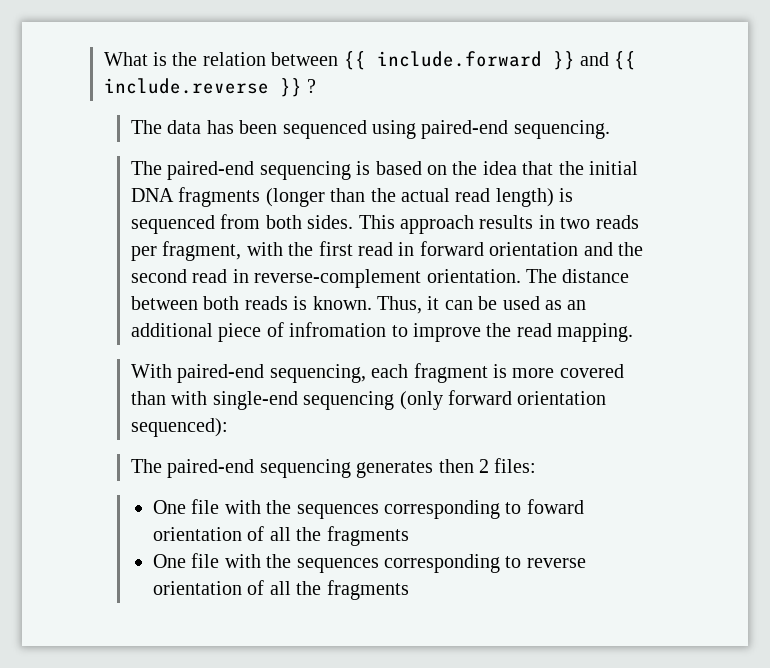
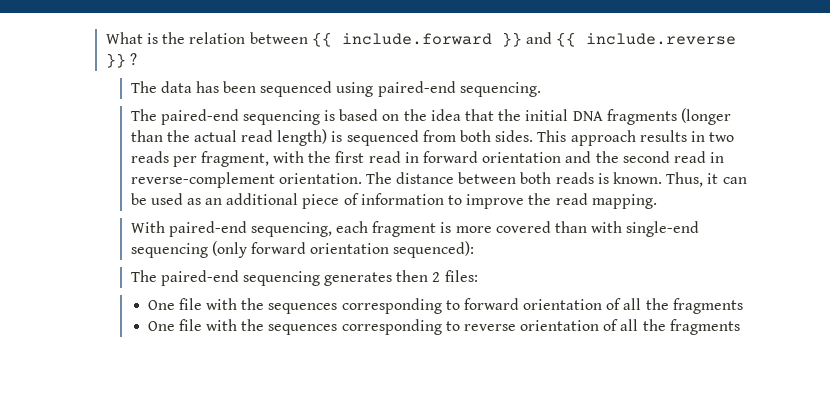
- Thus, it can be used as an additional piece of infromation to improve the read mapping.
+ Thus, it can be used as an additional piece of information to improve the read mapping.
- One file with the sequences corresponding to foward orientation of all the fragments
+ One file with the sequences corresponding to forward orientation of all the fragments

